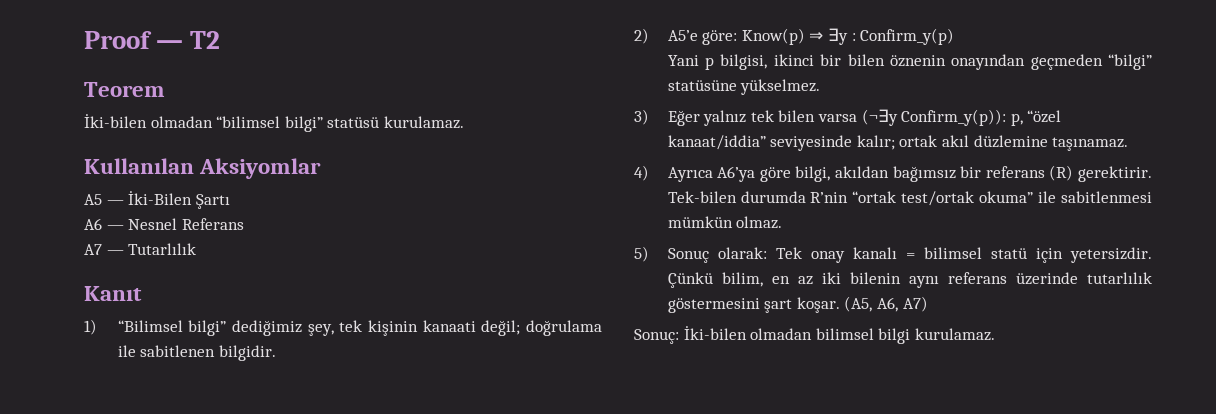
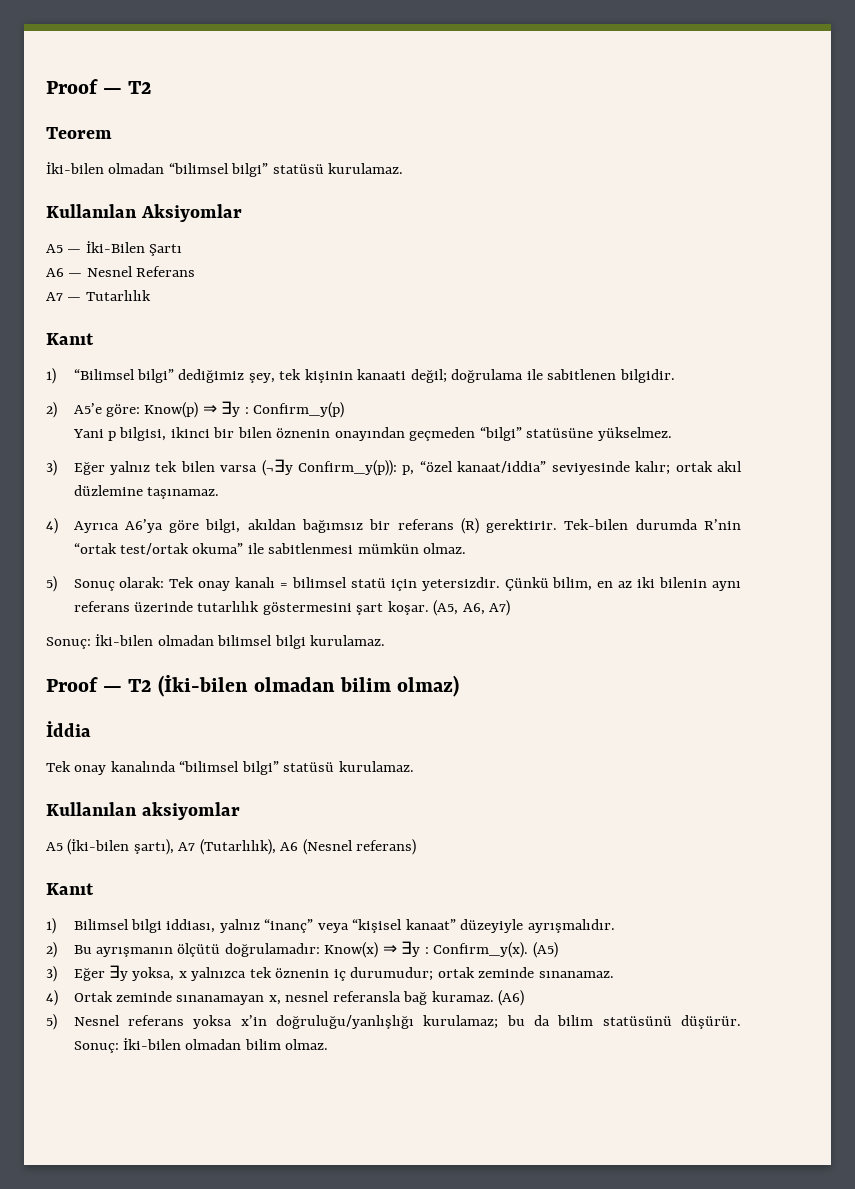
+ Proof — T2 (İki-bilen olmadan bilim olmaz)
+ İddia
+ Tek onay kanalında “bilimsel bilgi” statüsü kurulamaz.
+ Kullanılan aksiyomlar
+ A5 (İki-bilen şartı), A7 (Tutarlılık), A6 (Nesnel referans)
+ Kanıt
+ 1) Bilimsel bilgi iddiası, yalnız “inanç” veya “kişisel kanaat” düzeyiyle ayrışmalıdır.
+ 2) Bu ayrışmanın ölçütü doğrulamadır: Know(x) ⇒ ∃y : Confirm_y(x). (A5)
+ 3) Eğer ∃y yoksa, x yalnızca tek öznenin iç durumudur; ortak zeminde sınanamaz.
+ 4) Ortak zeminde sınanamayan x, nesnel referansla bağ kuramaz. (A6)
+ 5) Nesnel referans yoksa x’in doğruluğu/yanlışlığı kurulamaz; bu da bilim statüsünü düşürür. Sonuç: İki-bilen olmadan bilim olmaz.

